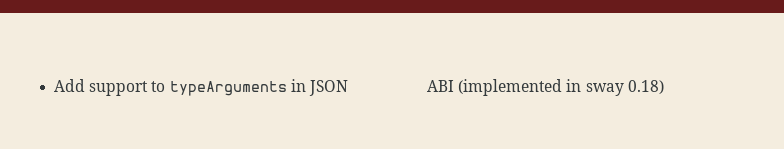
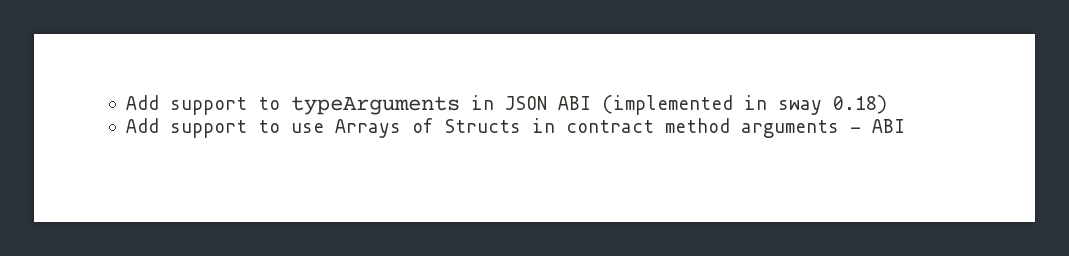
+ Add support to use Arrays of Structs in contract method arguments - ABI

